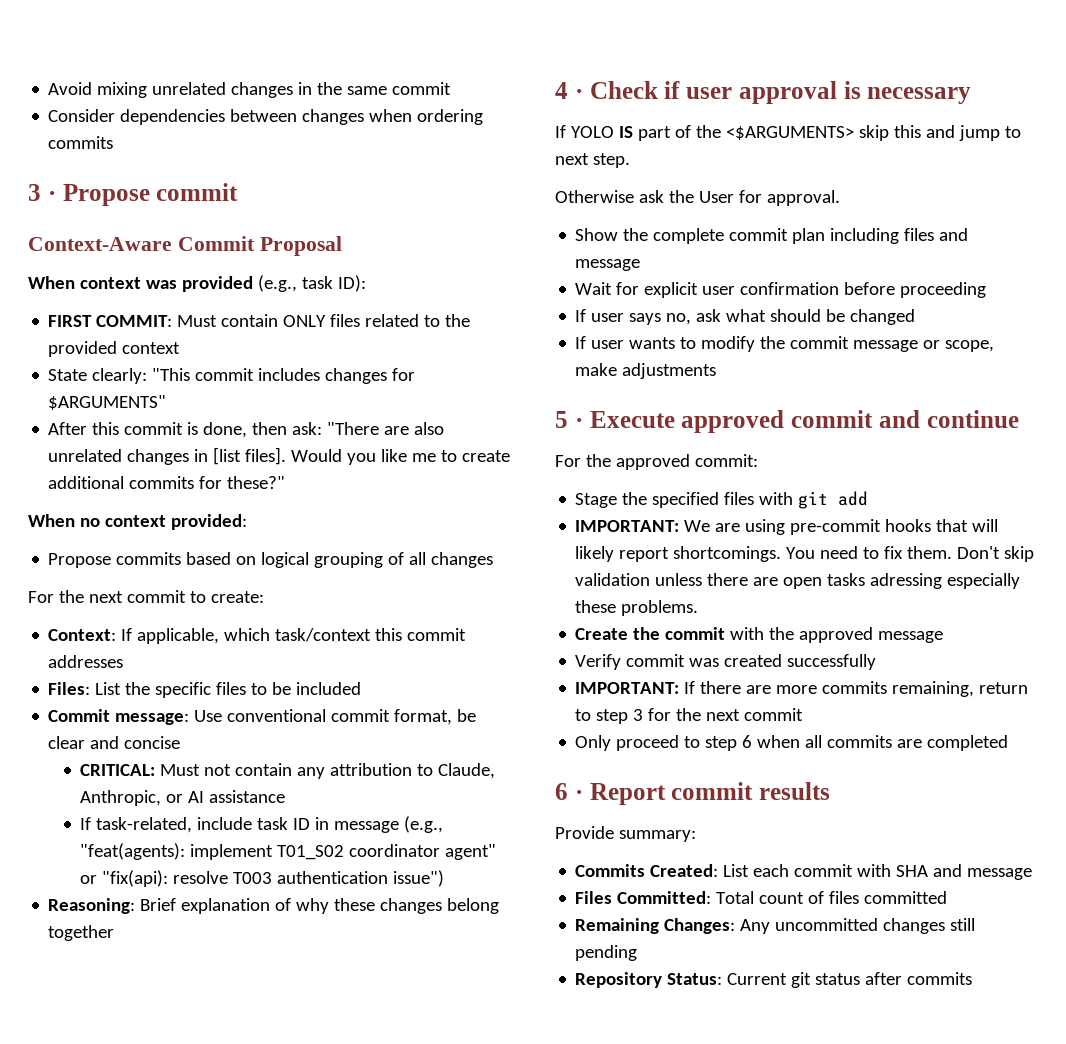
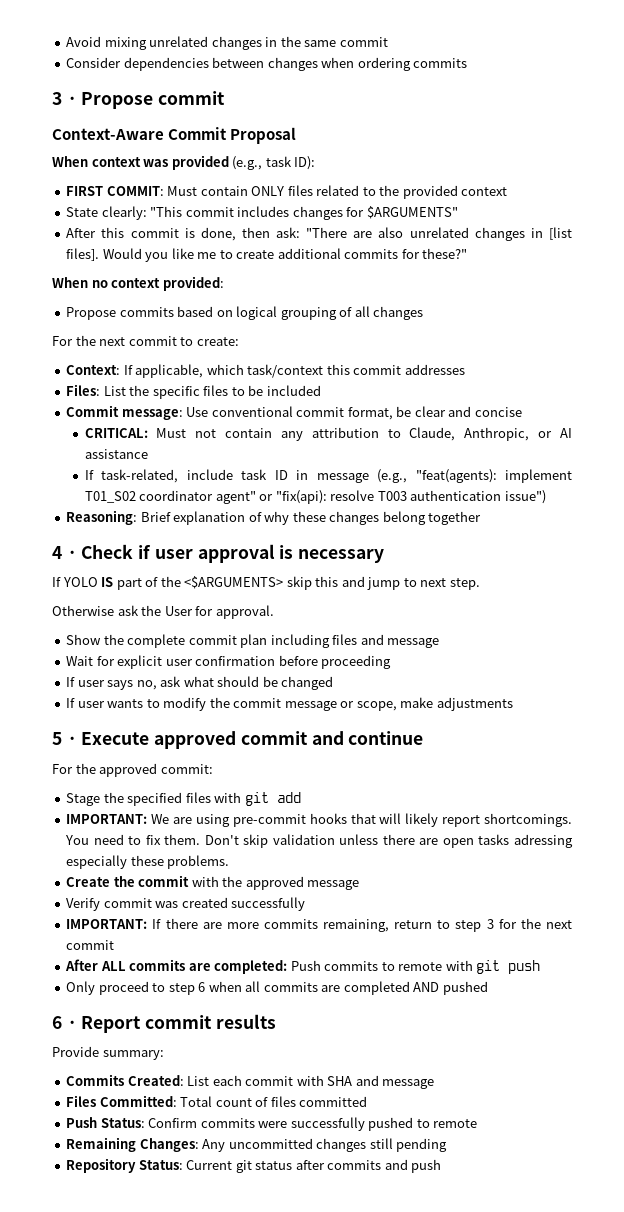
+ After ALL commits are completed: Push commits to remote with git push
- Only proceed to step 6 when all commits are completed
+ Only proceed to step 6 when all commits are completed AND pushed
+ Push Status: Confirm commits were successfully pushed to remote
- Repository Status: Current git status after commits
+ Repository Status: Current git status after commits and push

